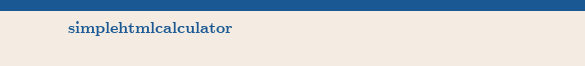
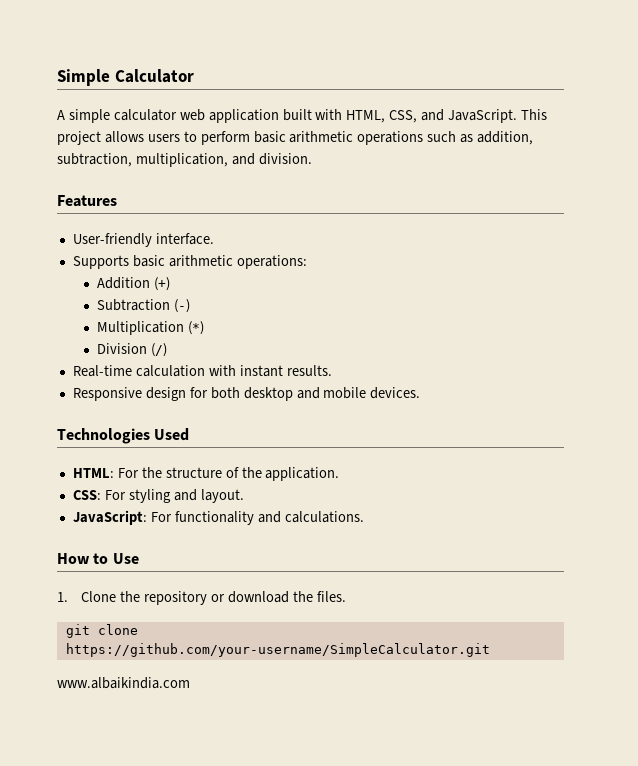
- simplehtmlcalculator
+ Simple Calculator
+ A simple calculator web application built with HTML, CSS, and JavaScript. This project allows users to perform basic arithmetic operations such as addition, subtraction, multiplication, and division.
+ Features
+ User-friendly interface.
+ Supports basic arithmetic operations:
+ Addition (+)
+ Subtraction (-)
+ Multiplication (*)
+ Division (/)
+ Real-time calculation with instant results.
+ Responsive design for both desktop and mobile devices.
+ Technologies Used
+ HTML: For the structure of the application.
+ CSS: For styling and layout.
+ JavaScript: For functionality and calculations.
+ How to Use
+ 1. Clone the repository or download the files.
+ git clone https://github.com/your-username/SimpleCalculator.git
+ www.albaikindia.com

